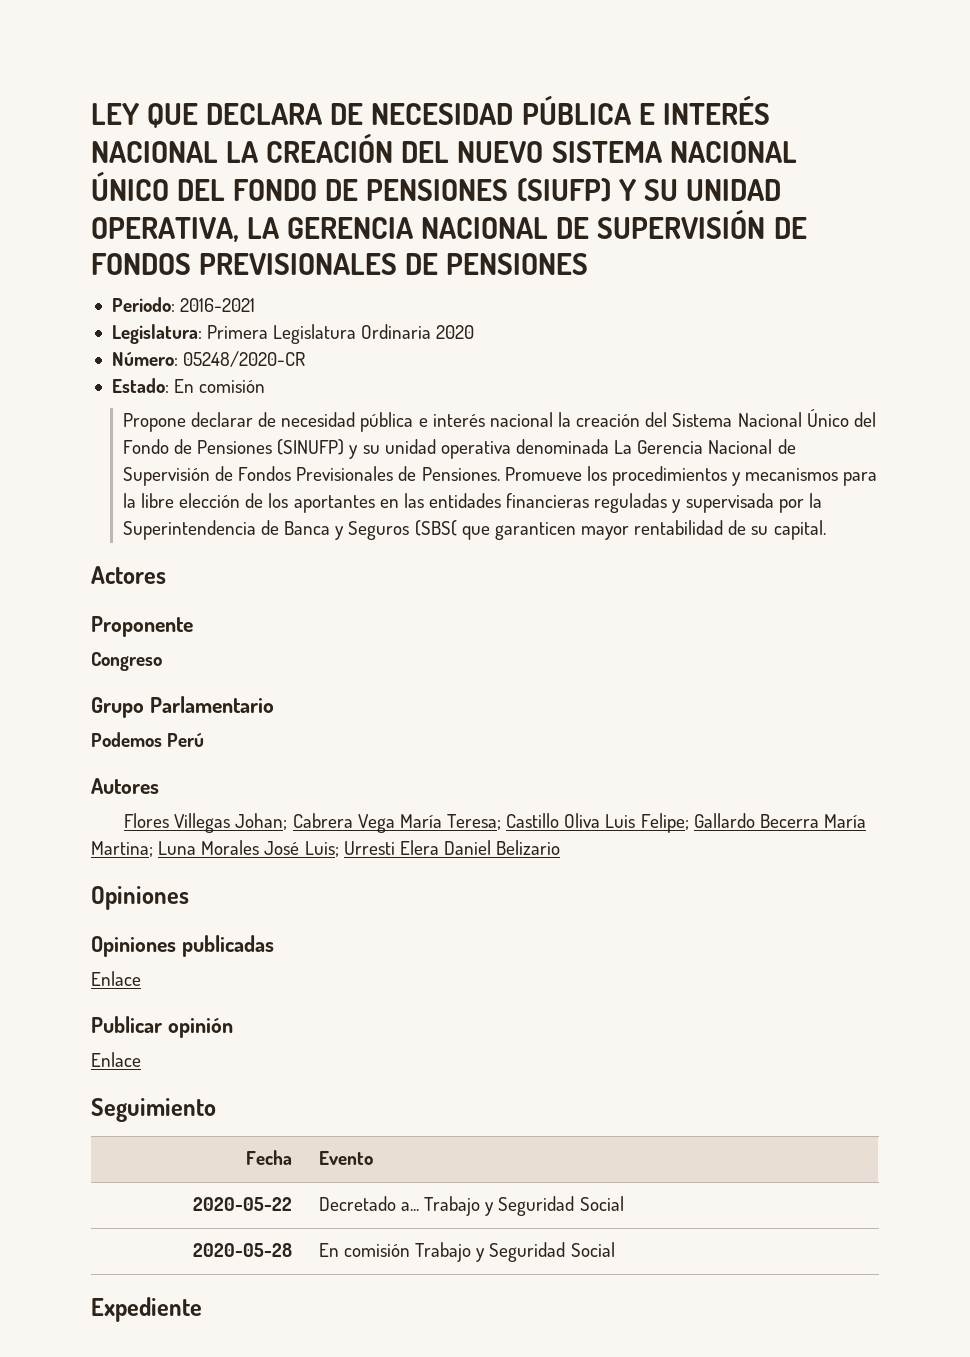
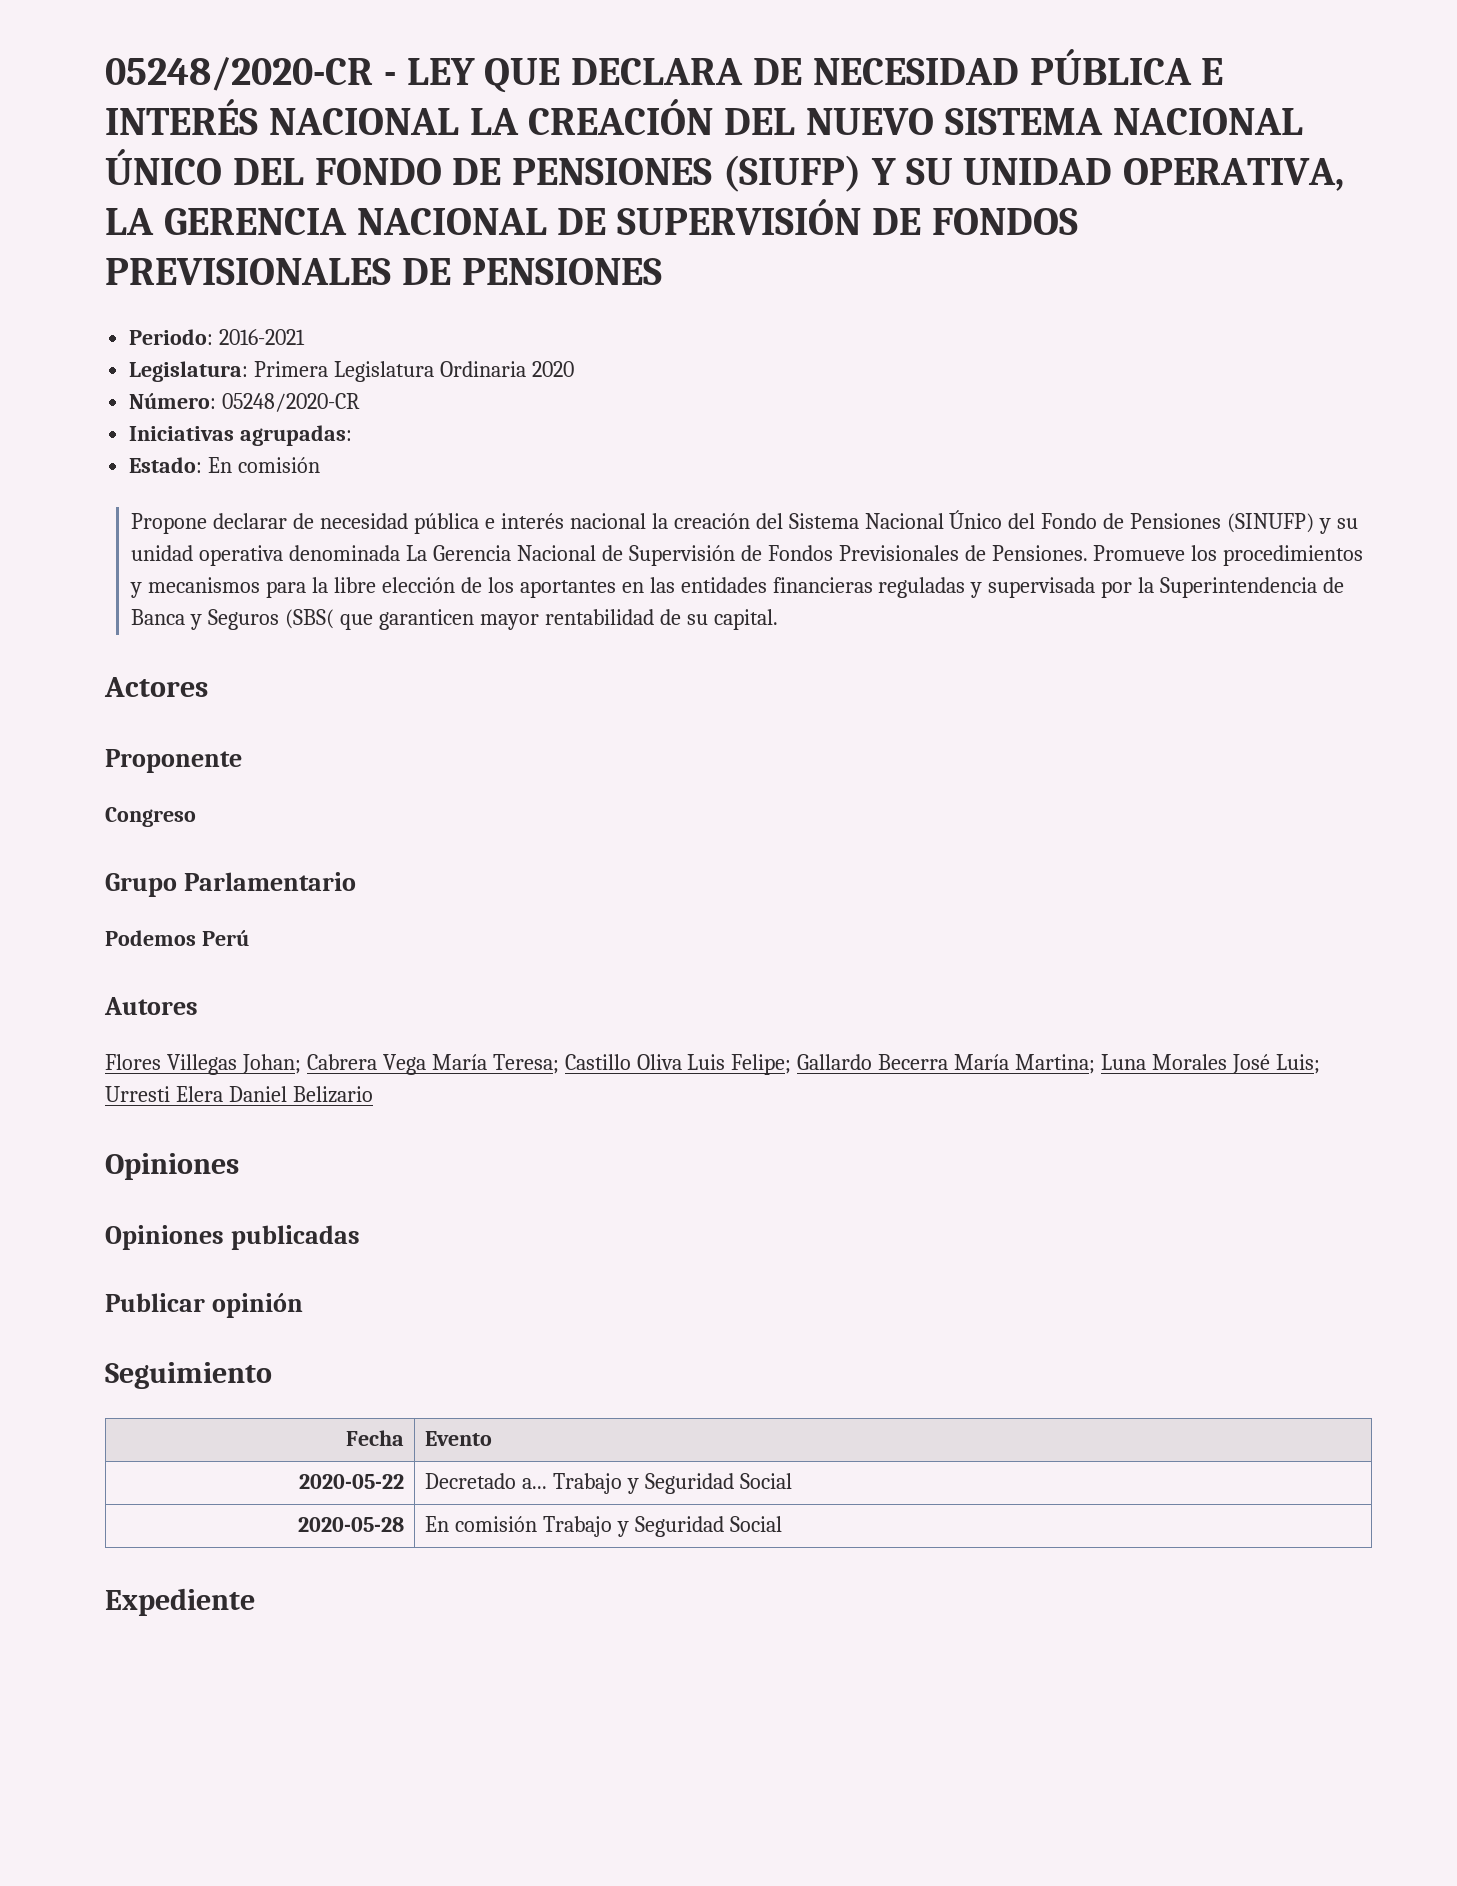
- LEY QUE DECLARA DE NECESIDAD PÚBLICA E INTERÉS NACIONAL LA CREACIÓN DEL NUEVO SISTEMA NACIONAL ÚNICO DEL FONDO DE PENSIONES (SIUFP) Y SU UNIDAD OPERATIVA, LA GERENCIA NACIONAL DE SUPERVISIÓN DE FONDOS PREVISIONALES DE PENSIONES
+ 05248/2020-CR - LEY QUE DECLARA DE NECESIDAD PÚBLICA E INTERÉS NACIONAL LA CREACIÓN DEL NUEVO SISTEMA NACIONAL ÚNICO DEL FONDO DE PENSIONES (SIUFP) Y SU UNIDAD OPERATIVA, LA GERENCIA NACIONAL DE SUPERVISIÓN DE FONDOS PREVISIONALES DE PENSIONES
+ Iniciativas agrupadas:
  Opiniones publicadas
- Enlace
  Publicar opinión
- Enlace

